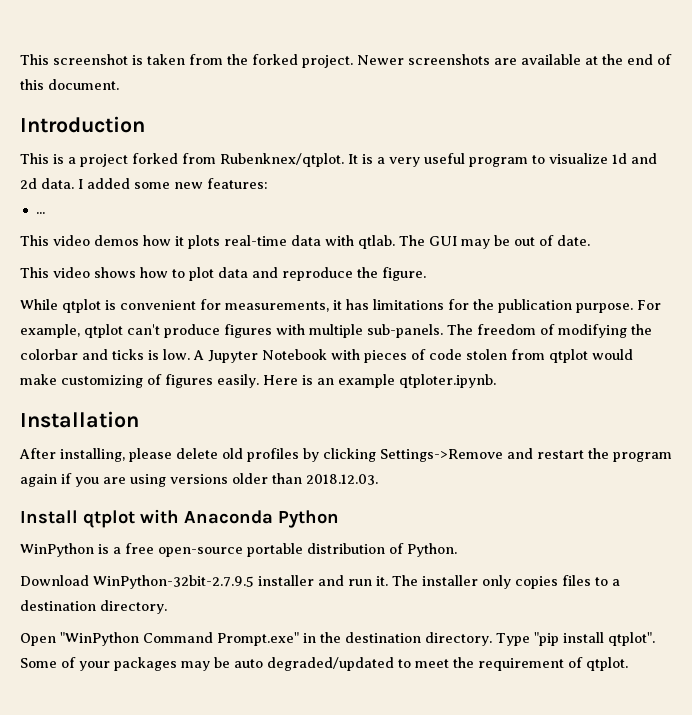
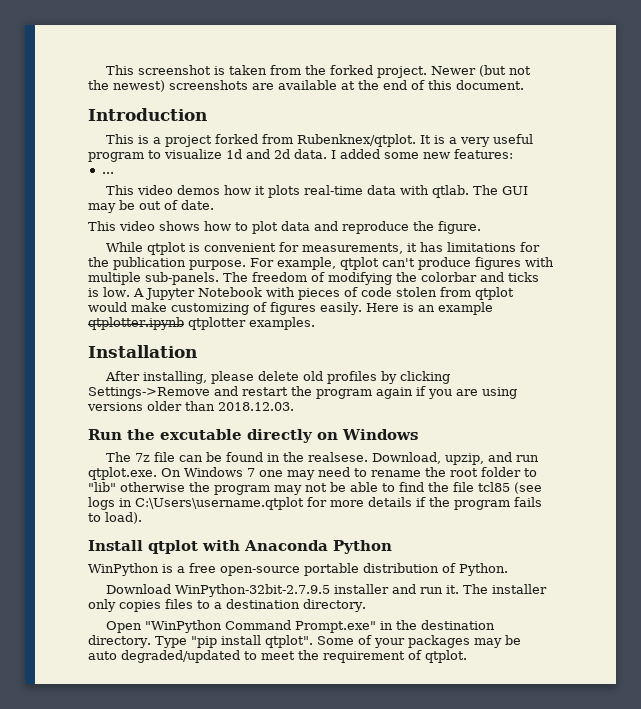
- Newer screenshots are available at the end of this document.
+ Newer (but not the newest) screenshots are available at the end of this document.
- Here is an example qtploter.ipynb.
+ Here is an example qtplotter.ipynb qtplotter examples.
+ Run the excutable directly on Windows
+ The 7z file can be found in the realsese. Download, upzip, and run qtplot.exe. On Windows 7 one may need to rename the root folder to "lib" otherwise the program may not be able to find the file tcl85 (see logs in C:\Users\username.qtplot for more details if the program fails to load).

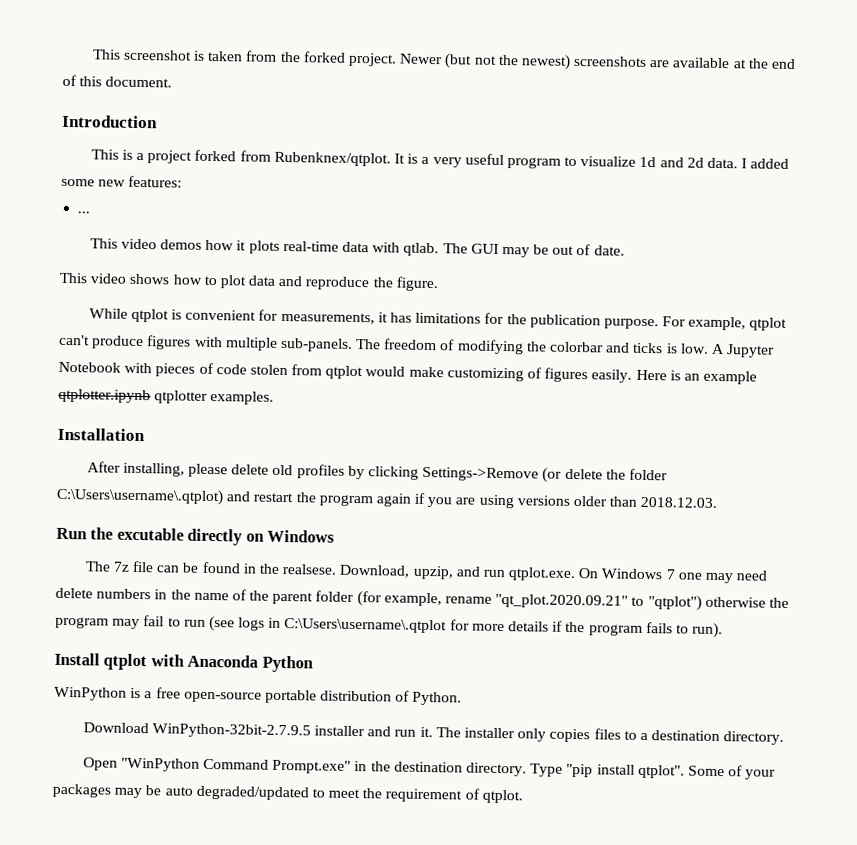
- After installing, please delete old profiles by clicking Settings->Remove and restart the program again if you are using versions older than 2018.12.03.
+ After installing, please delete old profiles by clicking Settings->Remove (or delete the folder C:\Users\username\.qtplot) and restart the program again if you are using versions older than 2018.12.03.
- Download, upzip, and run qtplot.exe. On Windows 7 one may need to rename the root folder to "lib" otherwise the program may not be able to find the file tcl85 (see logs in C:\Users\username.qtplot for more details if the program fails to load).
+ Download, upzip, and run qtplot.exe. On Windows 7 one may need delete numbers in the name of the parent folder (for example, rename "qt_plot.2020.09.21" to "qtplot") otherwise the program may fail to run (see logs in C:\Users\username\.qtplot for more details if the program fails to run).

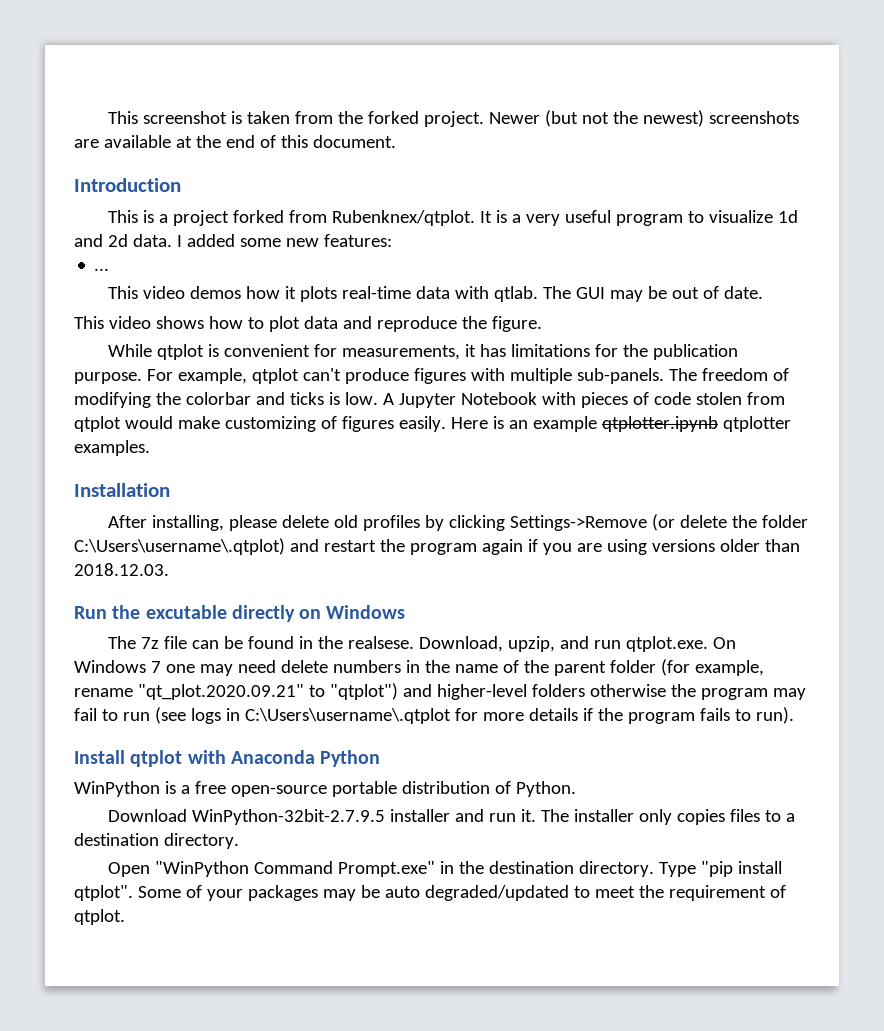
- Download, upzip, and run qtplot.exe. On Windows 7 one may need delete numbers in the name of the parent folder (for example, rename "qt_plot.2020.09.21" to "qtplot") otherwise the program may fail to run (see logs in C:\Users\username\.qtplot for more details if the program fails to run).
+ Download, upzip, and run qtplot.exe. On Windows 7 one may need delete numbers in the name of the parent folder (for example, rename "qt_plot.2020.09.21" to "qtplot") and higher-level folders otherwise the program may fail to run (see logs in C:\Users\username\.qtplot for more details if the program fails to run).

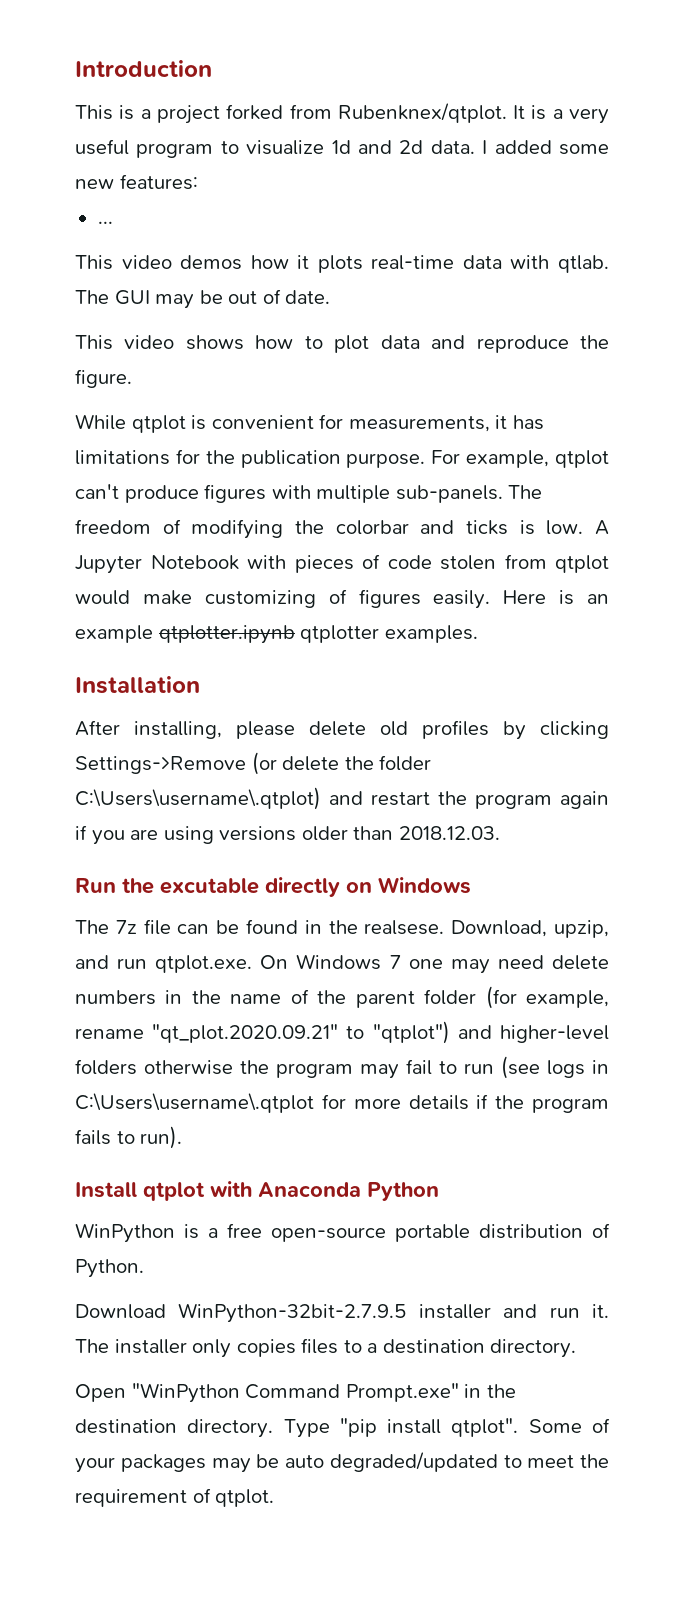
- This screenshot is taken from the forked project. Newer (but not the newest) screenshots are available at the end of this document.

